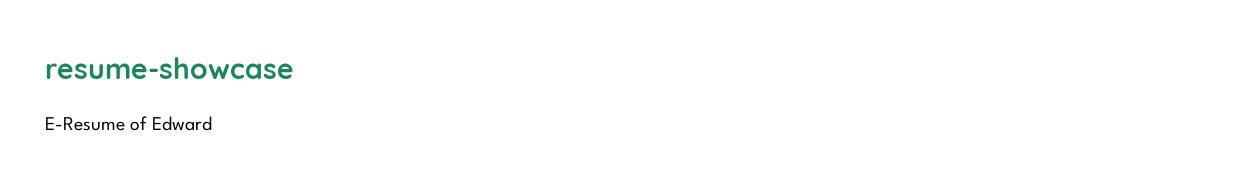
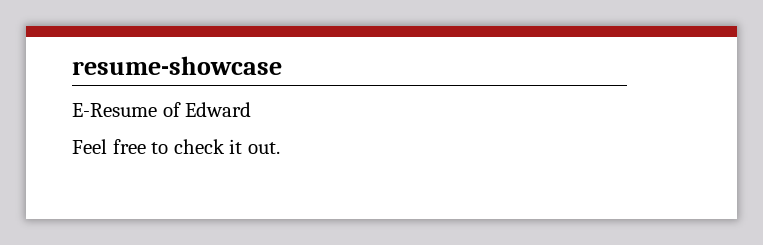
+ Feel free to check it out.

